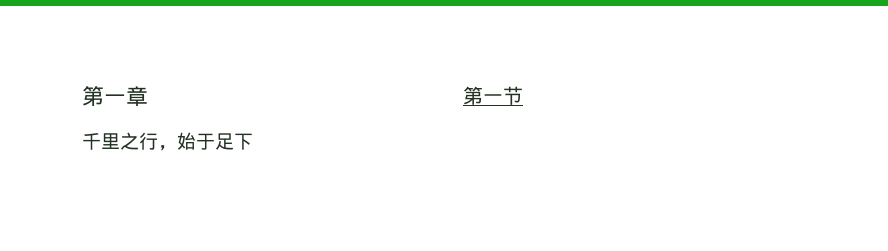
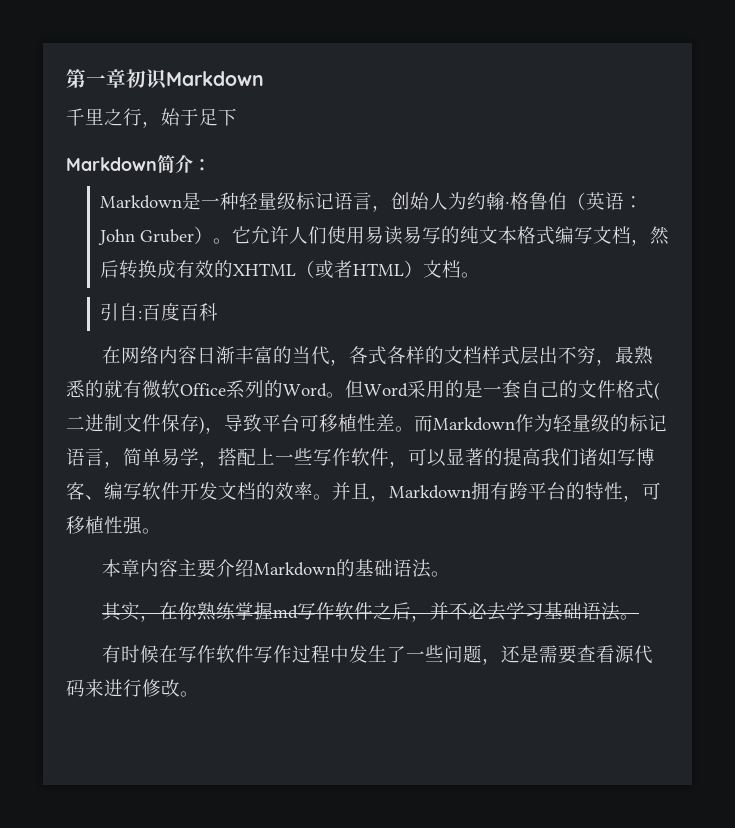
- 第一章
+ 第一章初识Markdown
- 第一节
+ Markdown简介：
+ Markdown是一种轻量级标记语言，创始人为约翰·格鲁伯（英语：John Gruber）。它允许人们使用易读易写的纯文本格式编写文档，然后转换成有效的XHTML（或者HTML）文档。
+ 引自:百度百科
+ 在网络内容日渐丰富的当代，各式各样的文档样式层出不穷，最熟悉的就有微软Office系列的Word。但Word采用的是一套自己的文件格式(二进制文件保存)，导致平台可移植性差。而Markdown作为轻量级的标记语言，简单易学，搭配上一些写作软件，可以显著的提高我们诸如写博客、编写软件开发文档的效率。并且，Markdown拥有跨平台的特性，可移植性强。
+ 本章内容主要介绍Markdown的基础语法。
+ 其实，在你熟练掌握md写作软件之后，并不必去学习基础语法。
+ 有时候在写作软件写作过程中发生了一些问题，还是需要查看源代码来进行修改。

